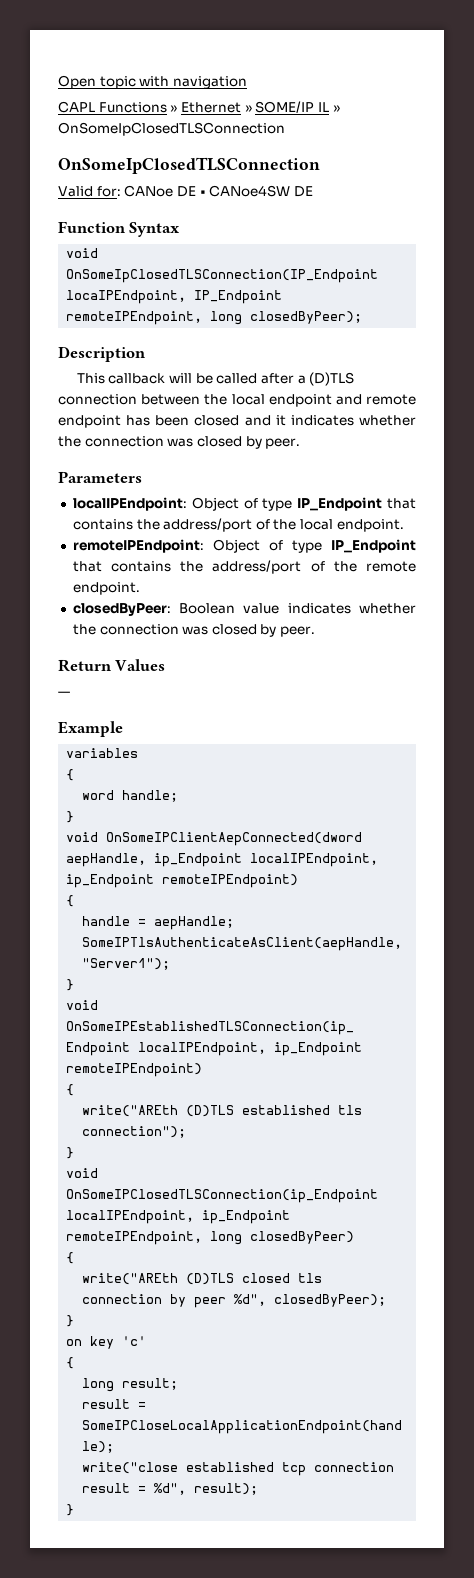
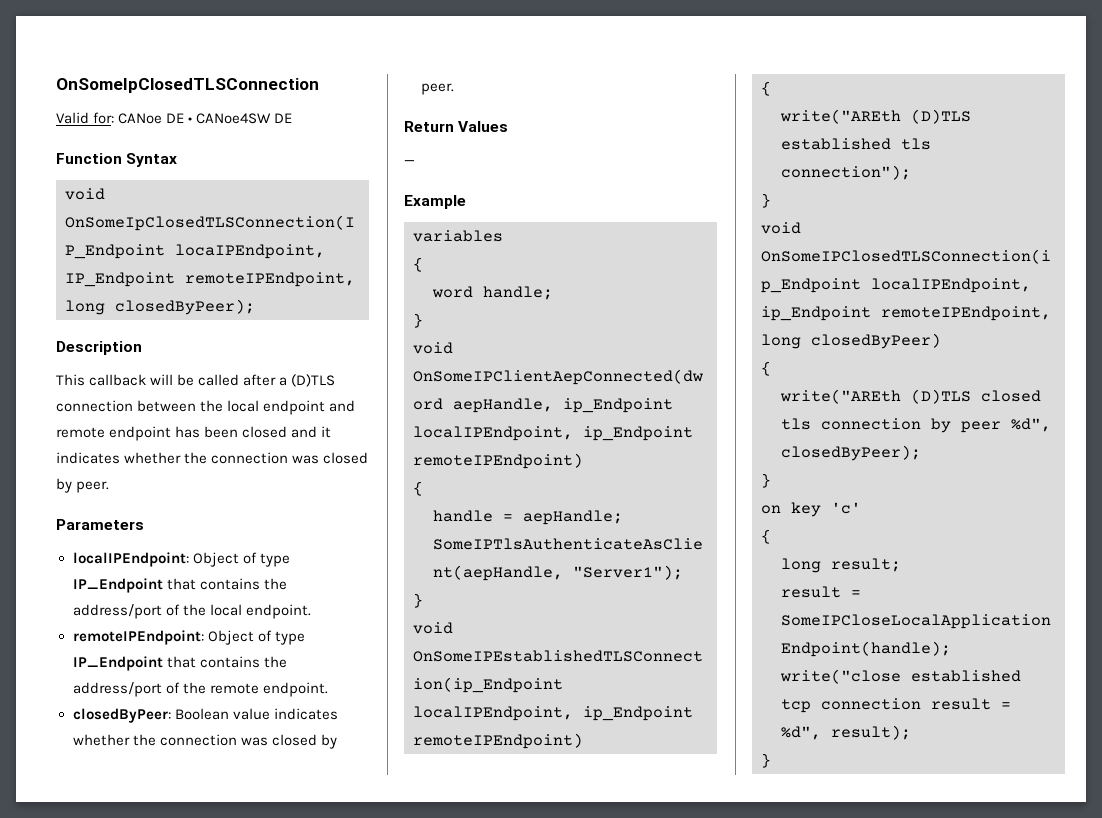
- Open topic with navigation
- CAPL Functions » Ethernet » SOME/IP IL » OnSomeIpClosedTLSConnection

